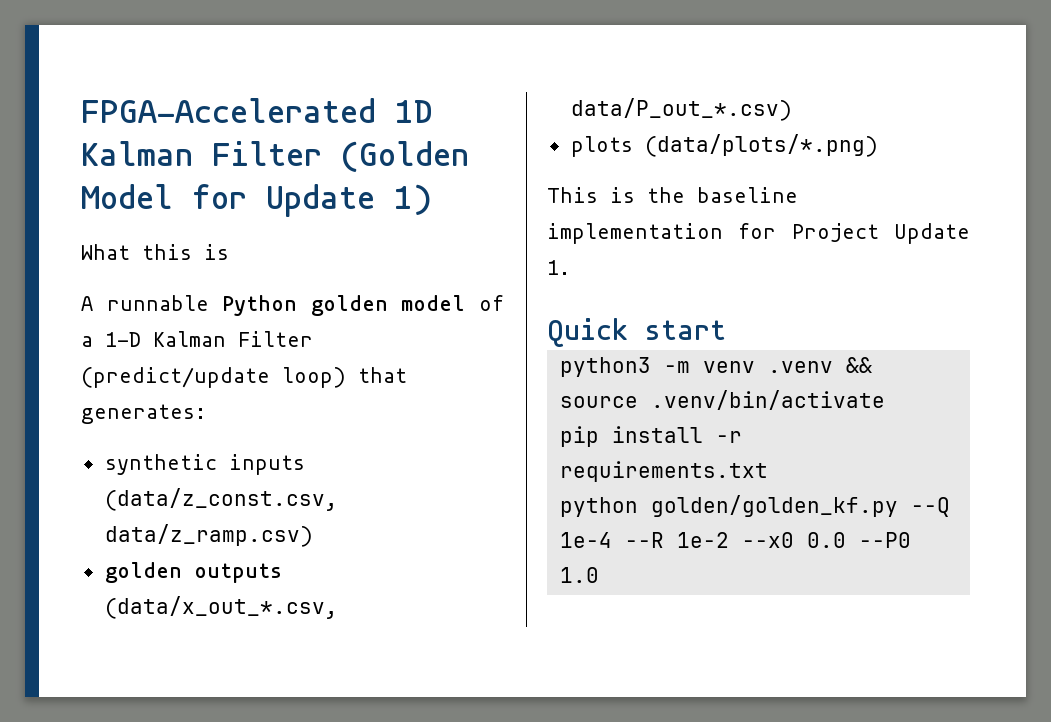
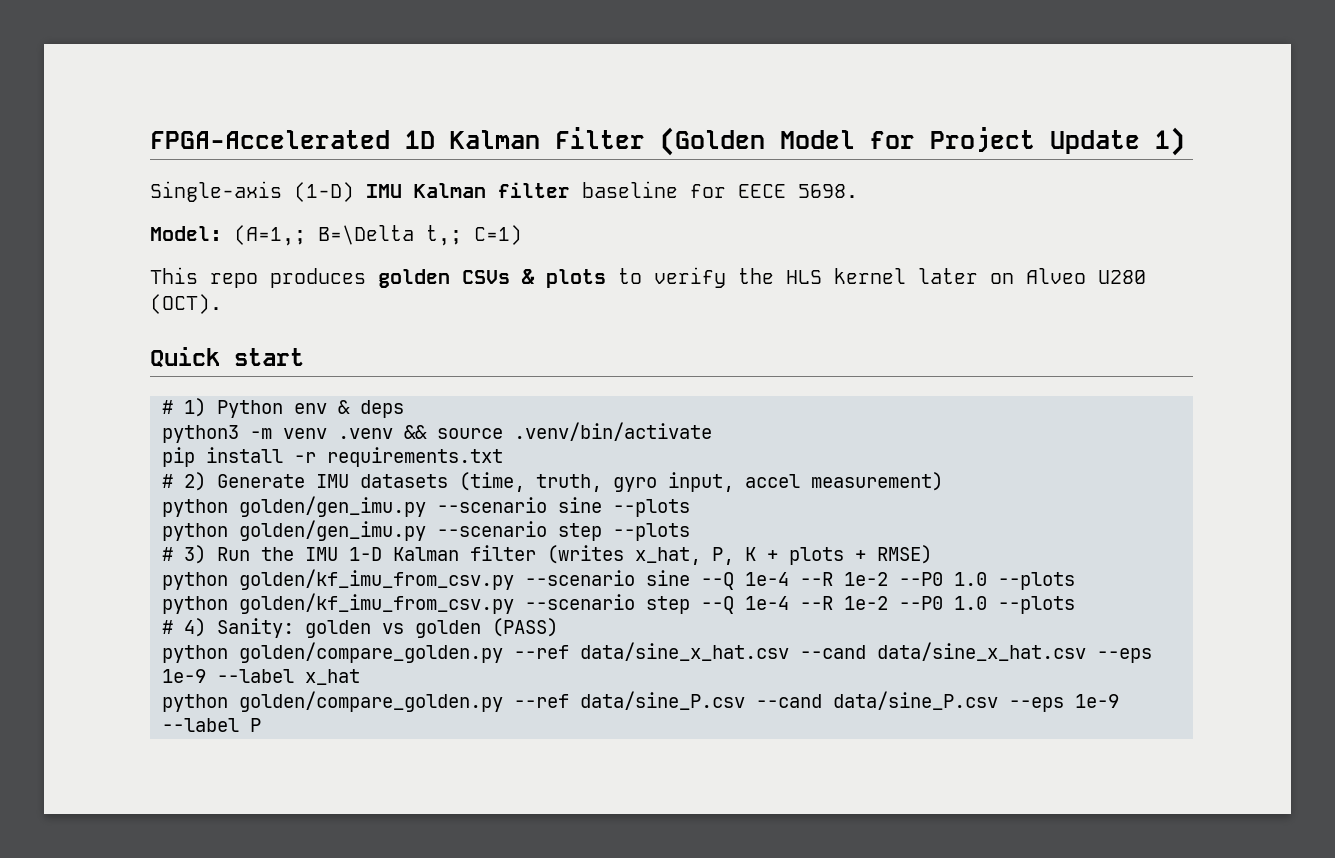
- FPGA-Accelerated 1D Kalman Filter (Golden Model for Update 1)
+ FPGA-Accelerated 1D Kalman Filter (Golden Model for Project Update 1)
- What this is
- A runnable Python golden model of a 1-D Kalman Filter (predict/update loop) that generates:
- synthetic inputs (data/z_const.csv, data/z_ramp.csv)
- golden outputs (data/x_out_*.csv, data/P_out_*.csv)
- plots (data/plots/*.png)
- This is the baseline implementation for Project Update 1.
+ Single-axis (1-D) IMU Kalman filter baseline for EECE 5698.
+ Model: (A=1,; B=\Delta t,; C=1)
+ This repo produces golden CSVs & plots to verify the HLS kernel later on Alveo U280 (OCT).
  Quick start
+ # 1) Python env & deps
- python golden/golden_kf.py --Q 1e-4 --R 1e-2 --x0 0.0 --P0 1.0
+ # 2) Generate IMU datasets (time, truth, gyro input, accel measurement)
+ python golden/gen_imu.py --scenario sine --plots
+ python golden/gen_imu.py --scenario step --plots
+ # 3) Run the IMU 1-D Kalman filter (writes x_hat, P, K + plots + RMSE)
+ python golden/kf_imu_from_csv.py --scenario sine --Q 1e-4 --R 1e-2 --P0 1.0 --plots
+ python golden/kf_imu_from_csv.py --scenario step --Q 1e-4 --R 1e-2 --P0 1.0 --plots
+ # 4) Sanity: golden vs golden (PASS)
+ python golden/compare_golden.py --ref data/sine_x_hat.csv --cand data/sine_x_hat.csv --eps 1e-9 --label x_hat
+ python golden/compare_golden.py --ref data/sine_P.csv --cand data/sine_P.csv --eps 1e-9 --label P

